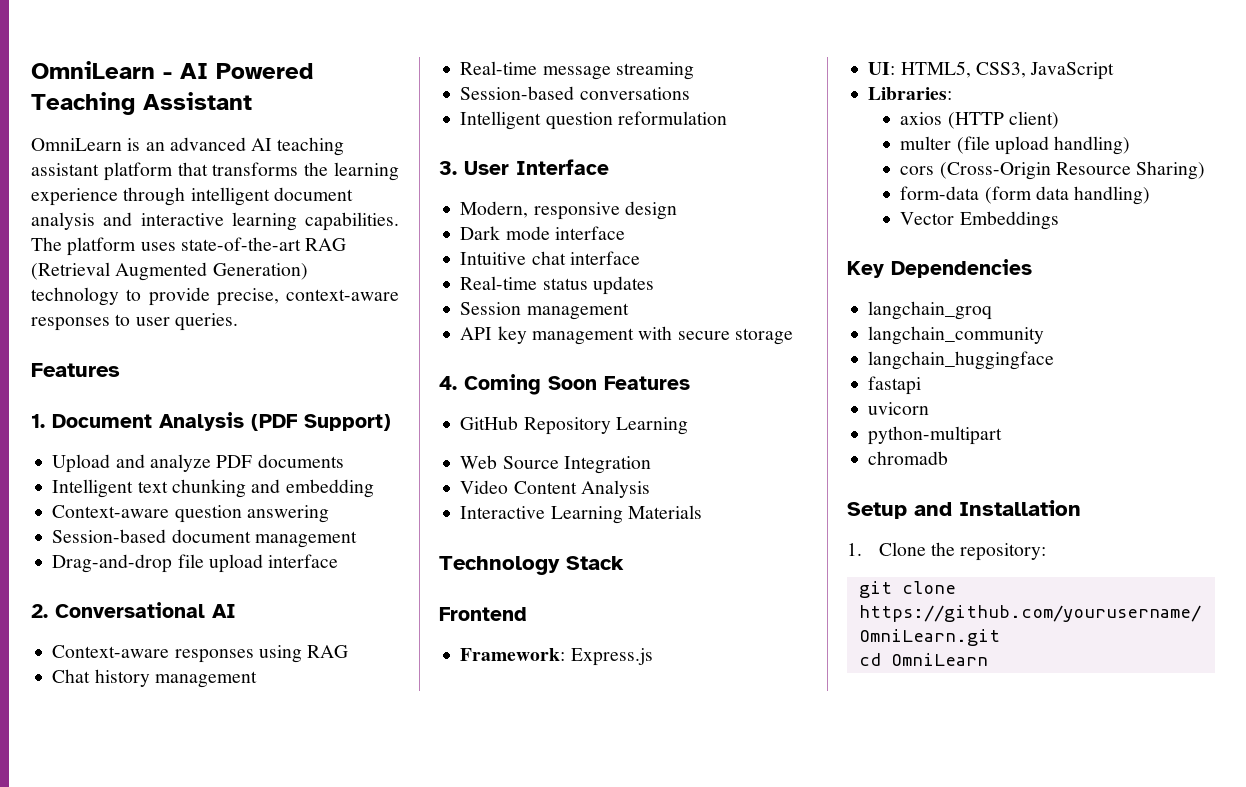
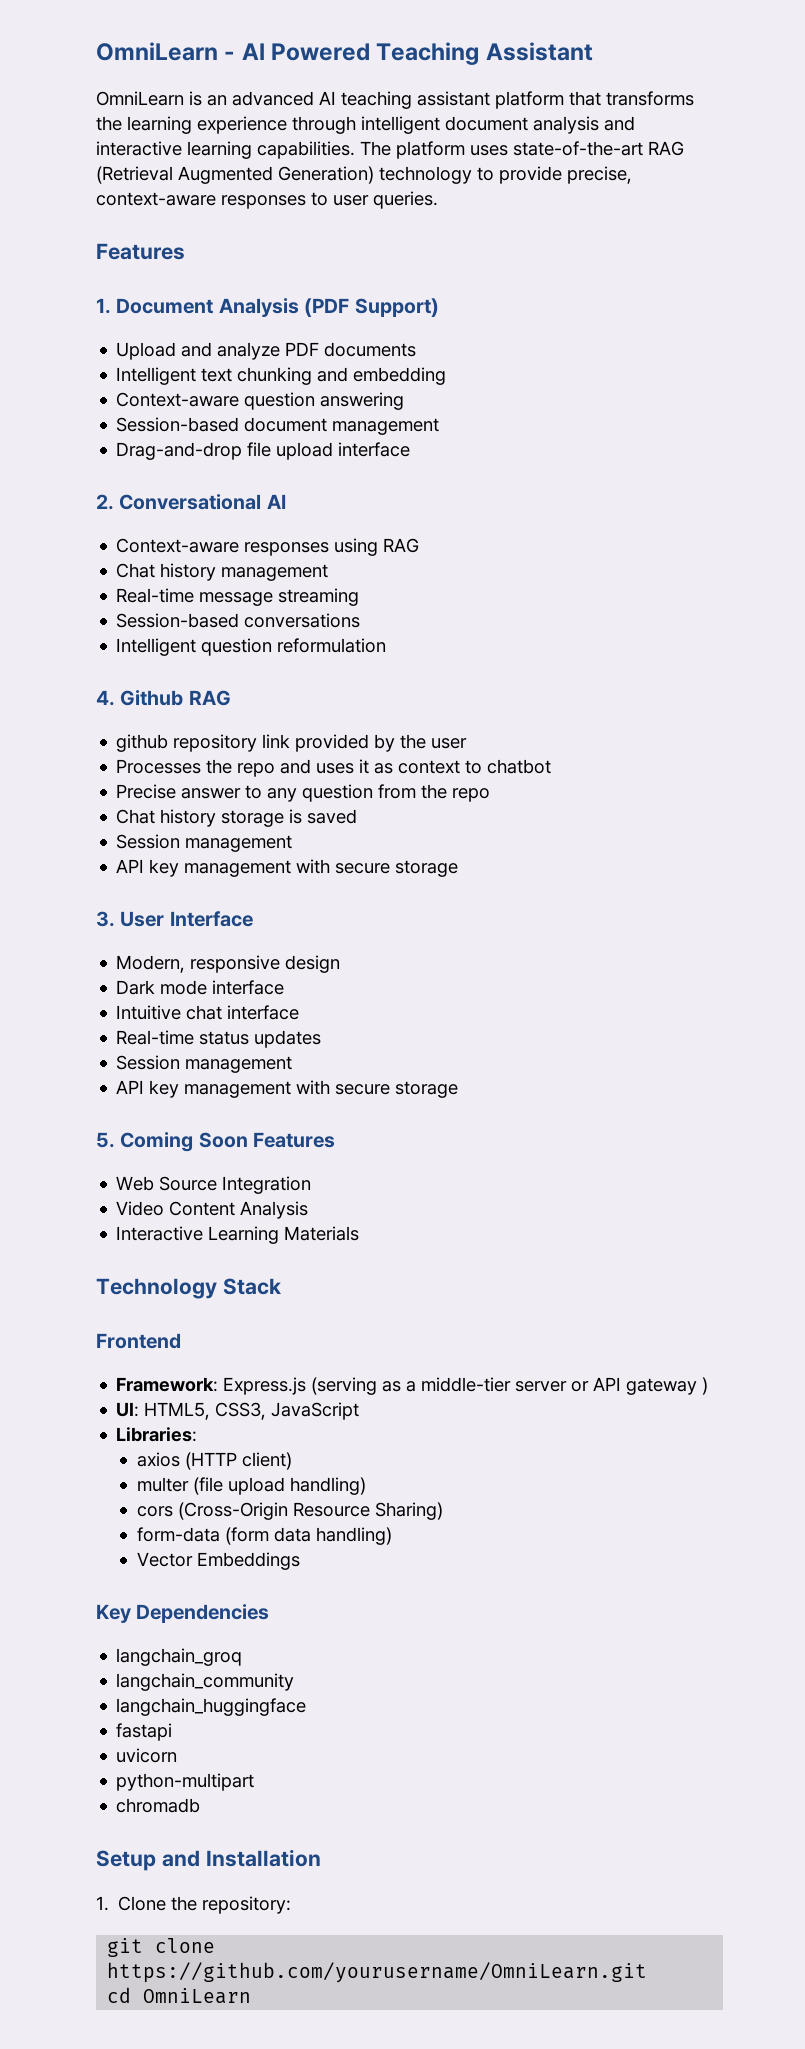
+ 4. Github RAG
+ github repository link provided by the user
+ Processes the repo and uses it as context to chatbot
+ Precise answer to any question from the repo
+ Chat history storage is saved
+ Session management
+ API key management with secure storage
- 4. Coming Soon Features
+ 5. Coming Soon Features
- GitHub Repository Learning
- Framework: Express.js
+ Framework: Express.js (serving as a middle-tier server or API gateway )

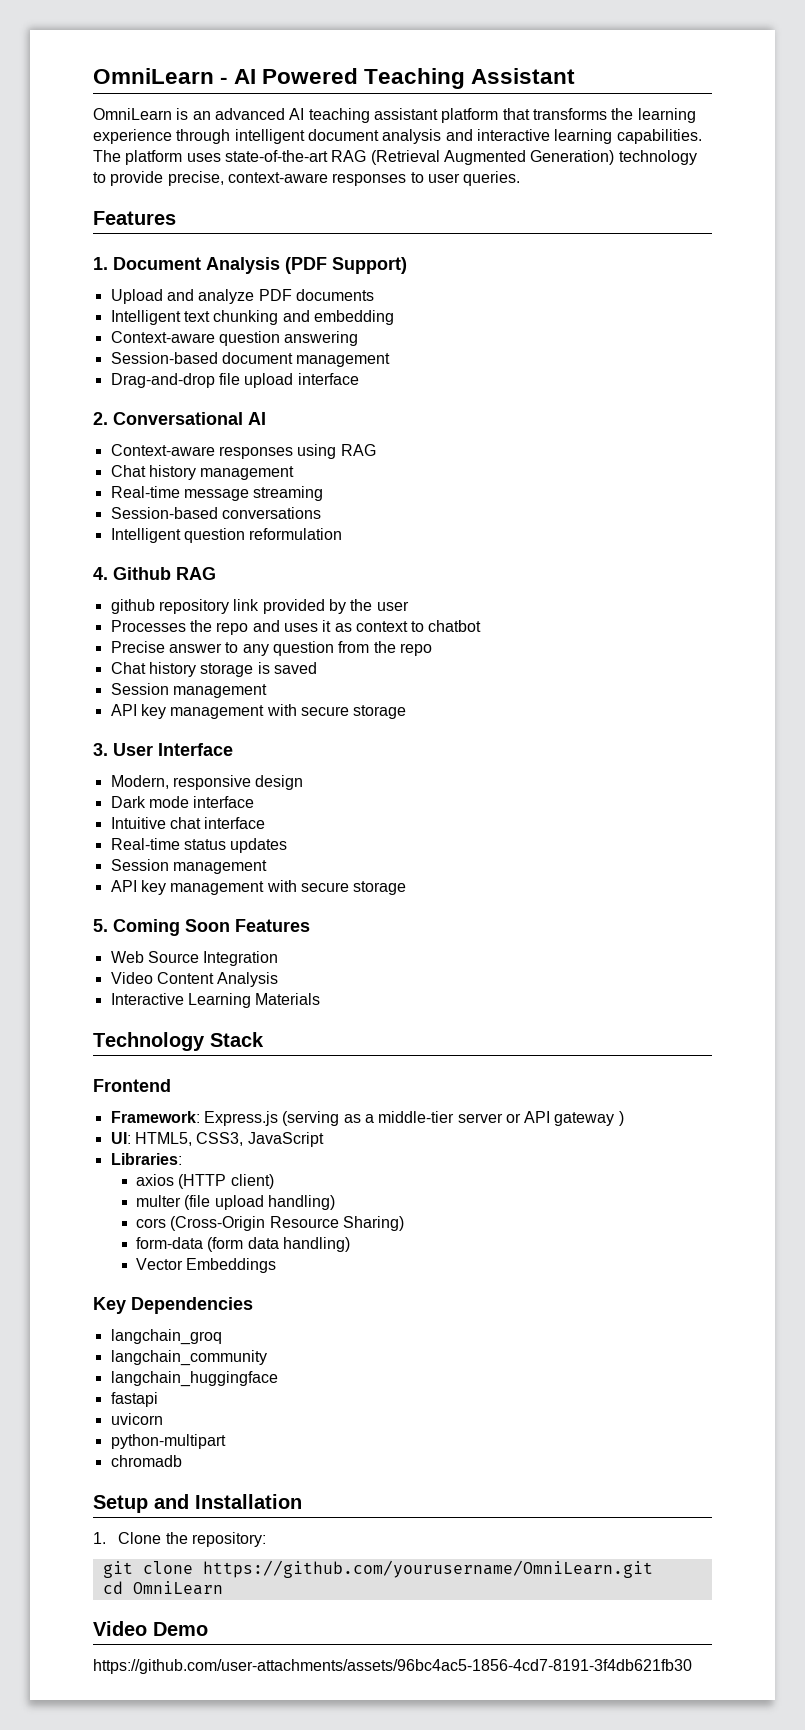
+ Video Demo
+ https://github.com/user-attachments/assets/96bc4ac5-1856-4cd7-8191-3f4db621fb30

